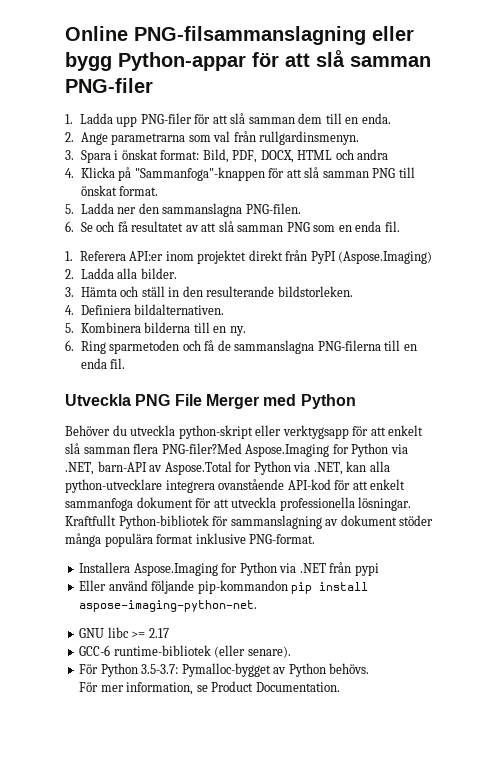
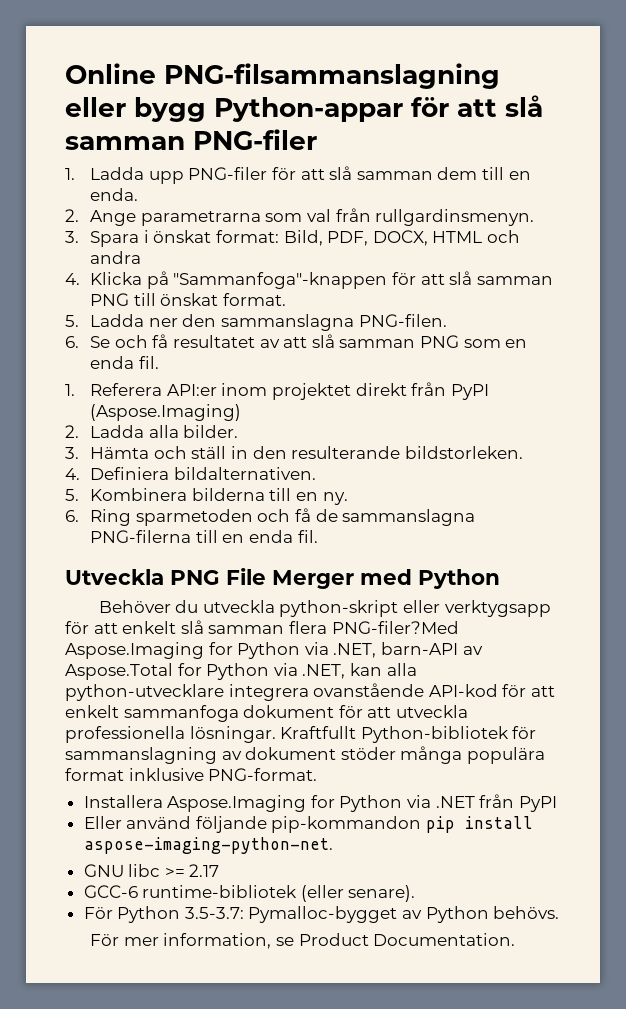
- Installera Aspose.Imaging for Python via .NET från pypi
+ Installera Aspose.Imaging for Python via .NET från PyPI

